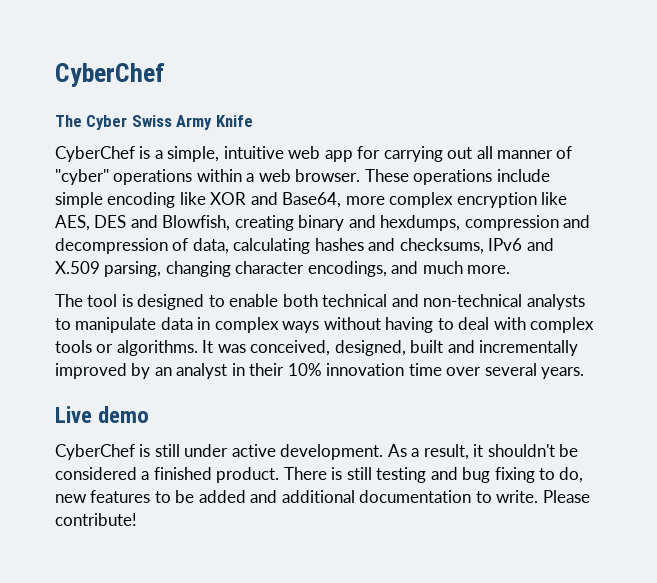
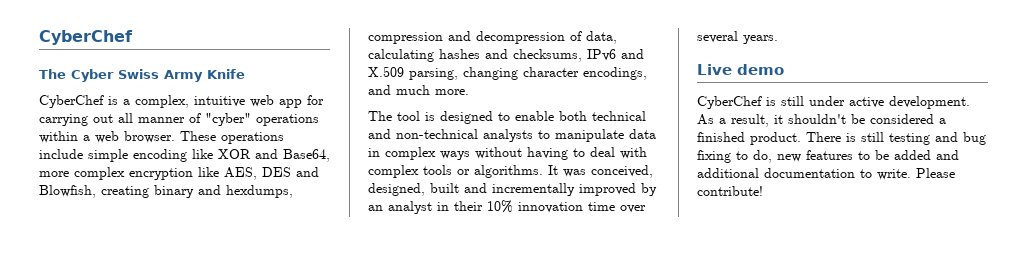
- CyberChef is a simple, intuitive web app for carrying out all manner of "cyber" operations within a web browser.
+ CyberChef is a complex, intuitive web app for carrying out all manner of "cyber" operations within a web browser.

